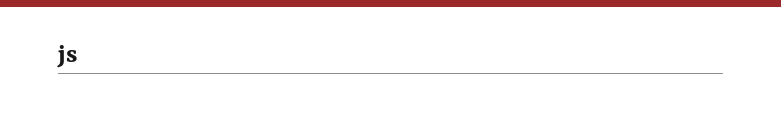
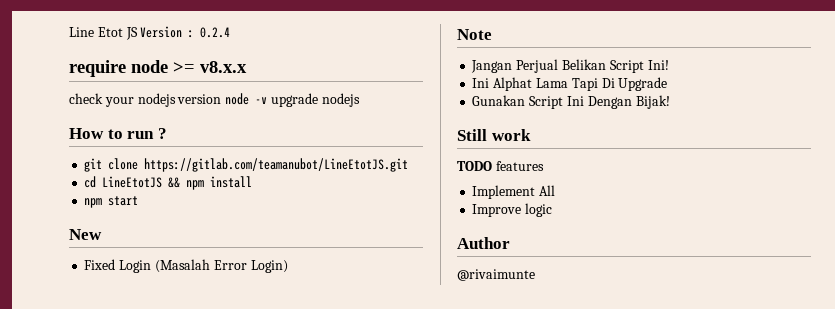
- js
+ Line Etot JS Version : 0.2.4
+ require node >= v8.x.x
+ check your nodejs version node -v upgrade nodejs
+ How to run ?
+ git clone https://gitlab.com/teamanubot/LineEtotJS.git
+ cd LineEtotJS && npm install
+ npm start
+ New
+ Fixed Login (Masalah Error Login)
+ Note
+ Jangan Perjual Belikan Script Ini!
+ Ini Alphat Lama Tapi Di Upgrade
+ Gunakan Script Ini Dengan Bijak!
+ Still work
+ TODO features
+ Implement All
+ Improve logic
+ Author
+ @rivaimunte

